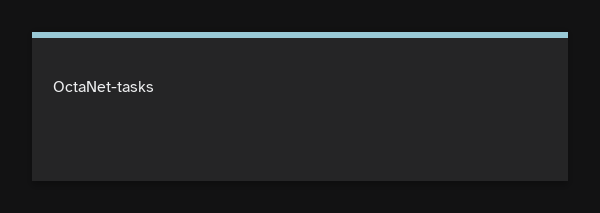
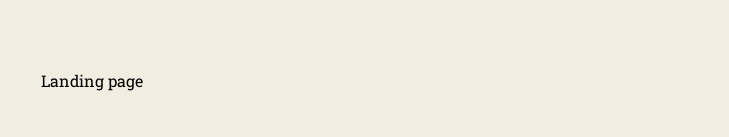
- OctaNet-tasks
+ Landing page

